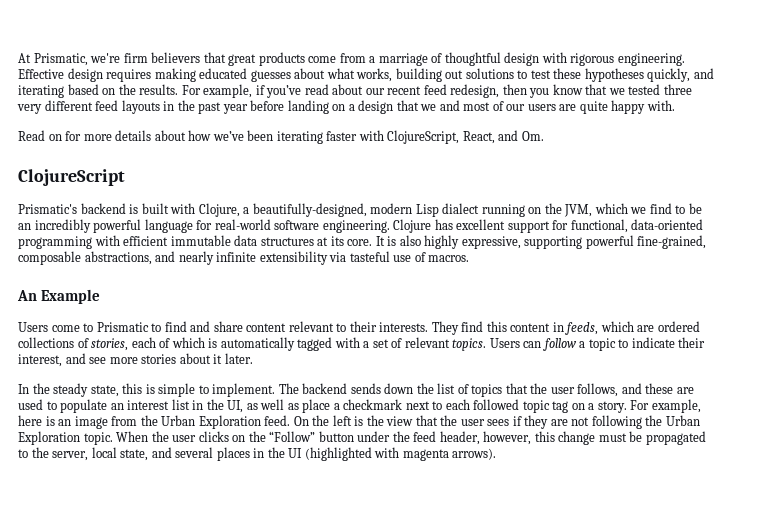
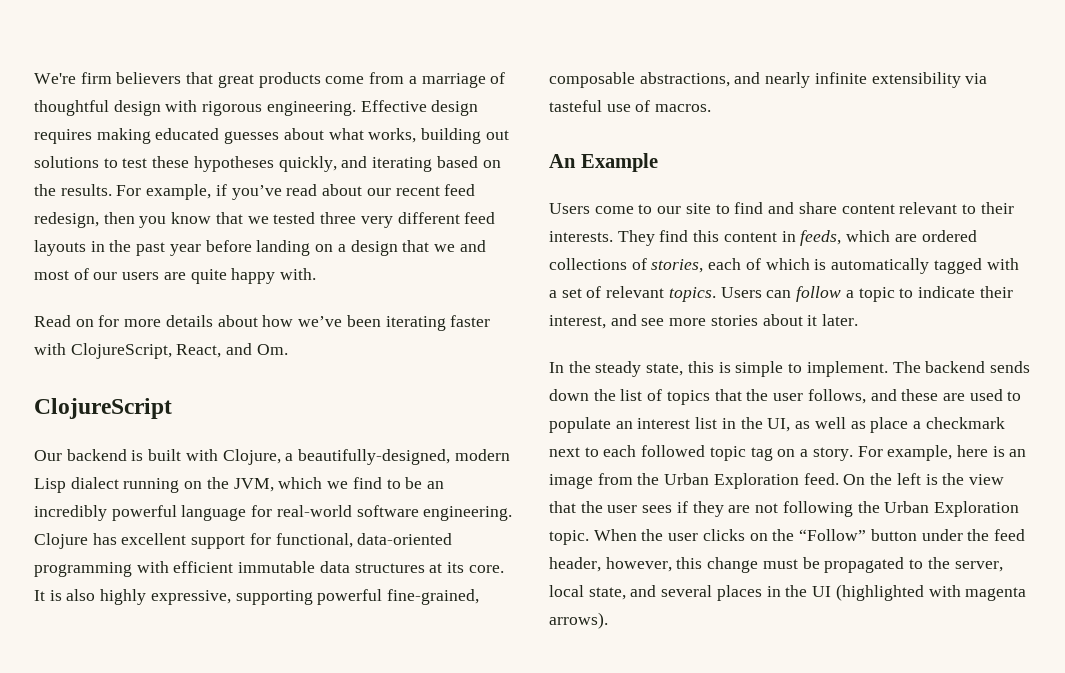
- At Prismatic, we're firm believers that great products come from a marriage of thoughtful design with rigorous engineering.
+ We're firm believers that great products come from a marriage of thoughtful design with rigorous engineering.
- Prismatic's backend is built with Clojure, a beautifully-designed, modern Lisp dialect running on the JVM, which we find to be an incredibly powerful language for real-world software engineering.
+ Our backend is built with Clojure, a beautifully-designed, modern Lisp dialect running on the JVM, which we find to be an incredibly powerful language for real-world software engineering.
- Users come to Prismatic to find and share content relevant to their interests.
+ Users come to our site to find and share content relevant to their interests.

